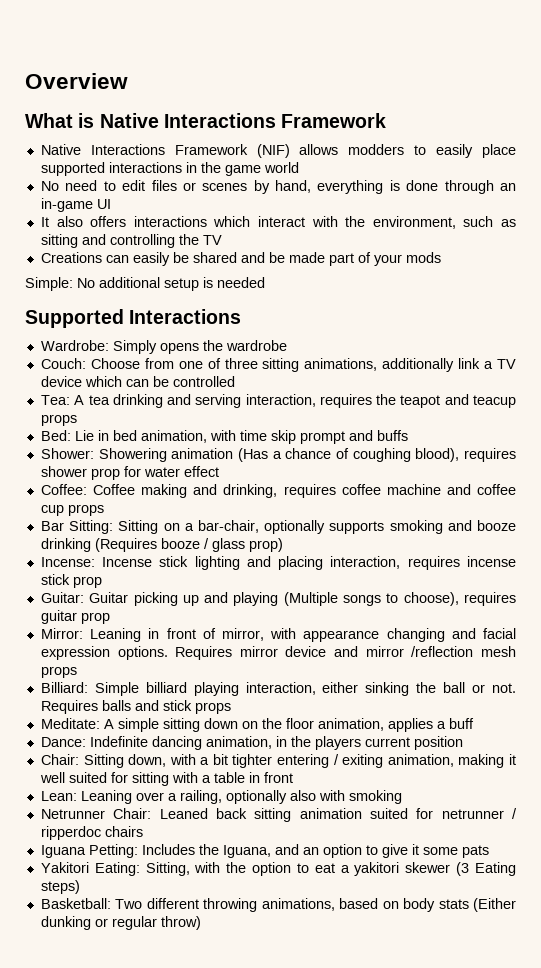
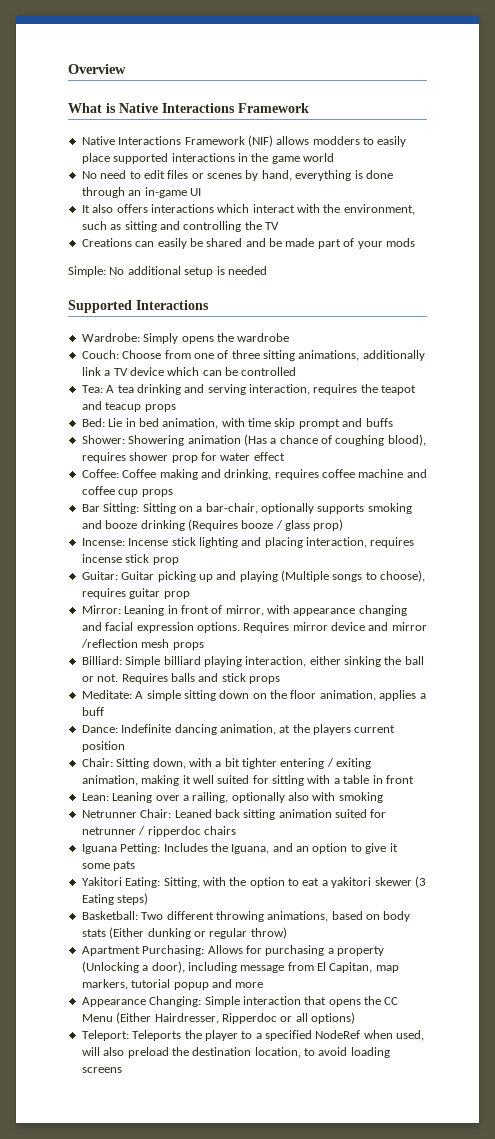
- Dance: Indefinite dancing animation, in the players current position
+ Dance: Indefinite dancing animation, at the players current position
+ Apartment Purchasing: Allows for purchasing a property (Unlocking a door), including message from El Capitan, map markers, tutorial popup and more
+ Appearance Changing: Simple interaction that opens the CC Menu (Either Hairdresser, Ripperdoc or all options)
+ Teleport: Teleports the player to a specified NodeRef when used, will also preload the destination location, to avoid loading screens

